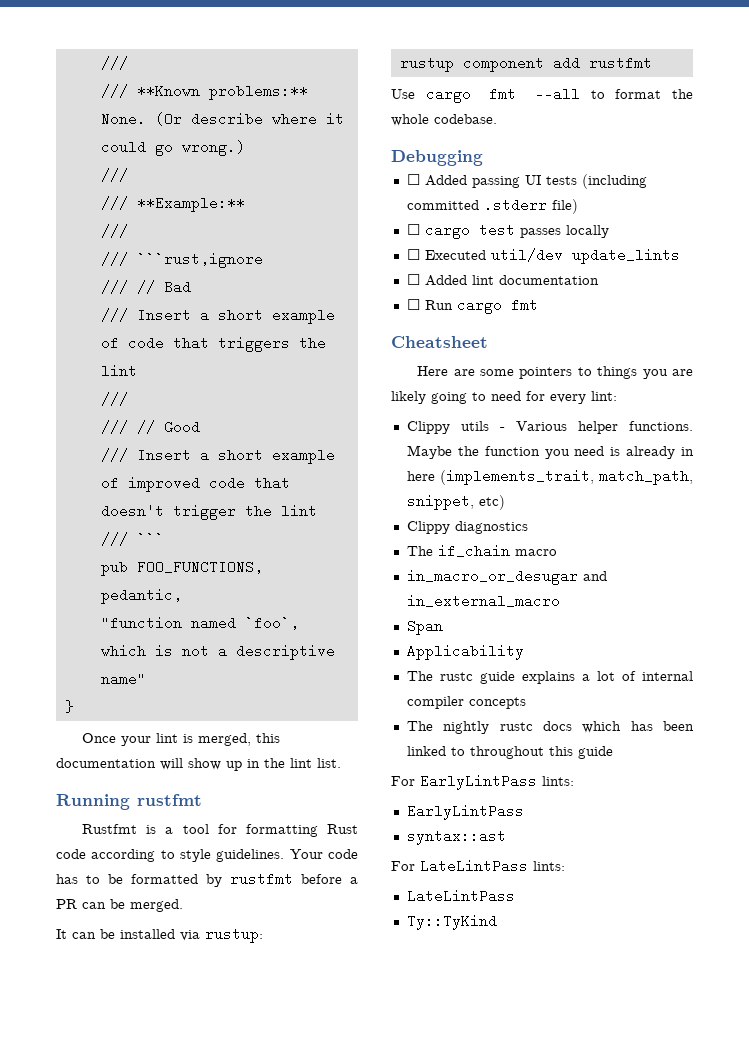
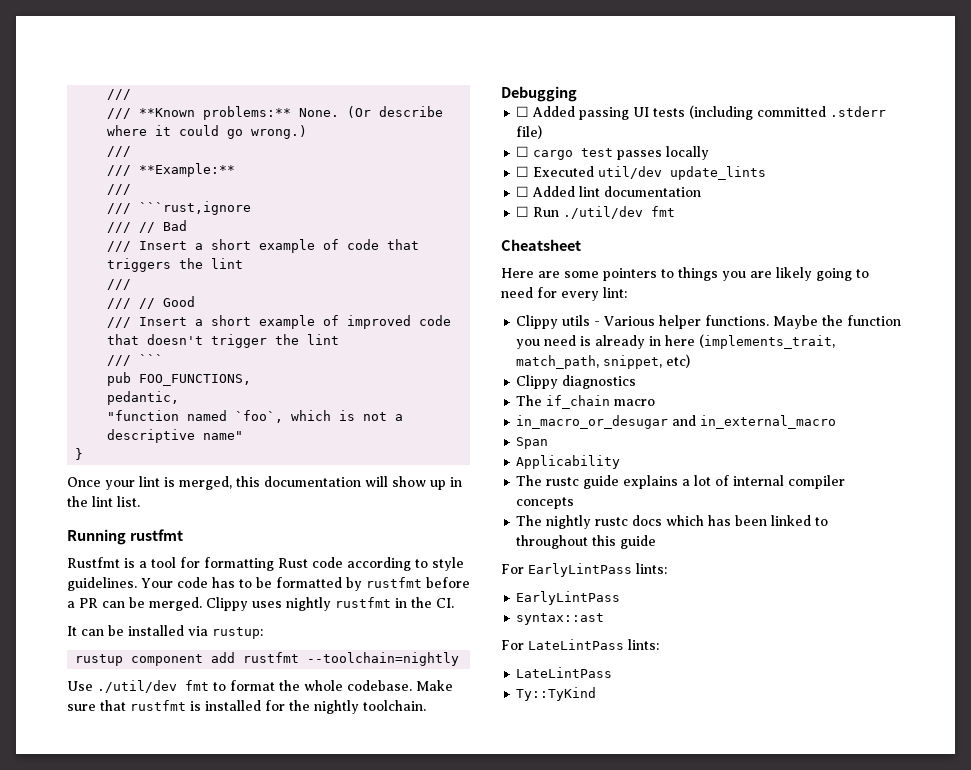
+ Clippy uses nightly rustfmt in the CI.
- rustup component add rustfmt
+ rustup component add rustfmt --toolchain=nightly
- Use cargo fmt --all to format the whole codebase.
+ Use ./util/dev fmt to format the whole codebase. Make sure that rustfmt is installed for the nightly toolchain.
- ☐ Run cargo fmt
+ ☐ Run ./util/dev fmt

